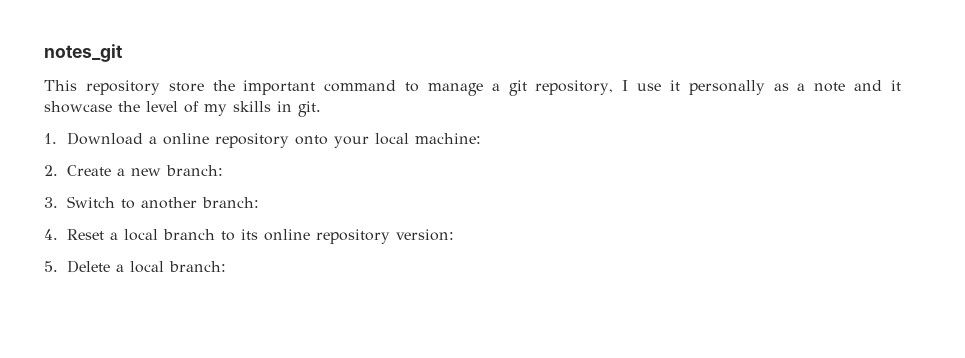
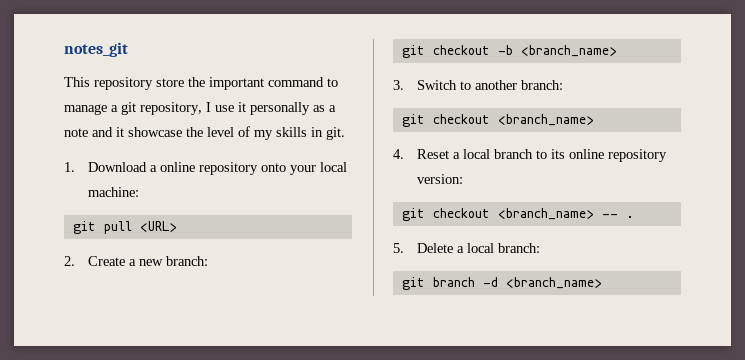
+ git pull <URL>
+ git checkout -b <branch_name>
  3. Switch to another branch:
+ git checkout <branch_name>
+ git checkout <branch_name> -- .
+ git branch -d <branch_name>

